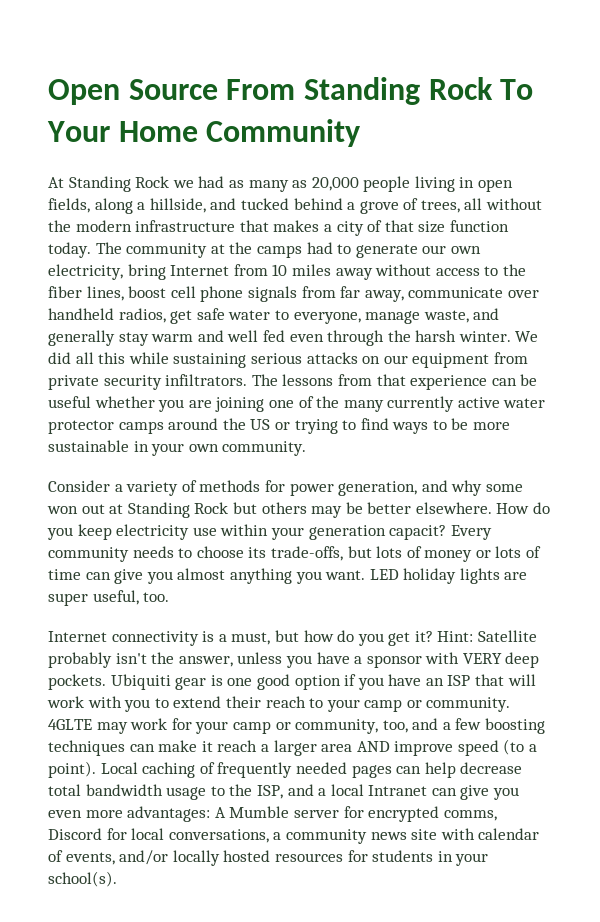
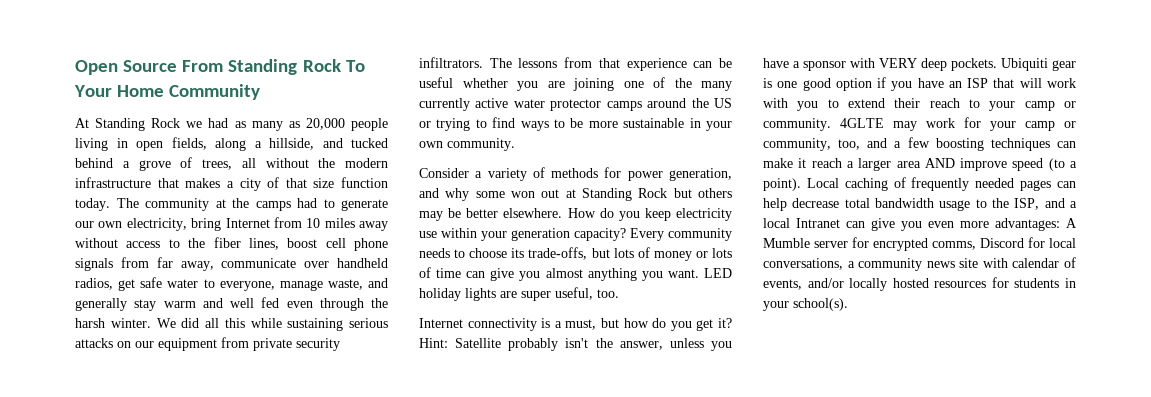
- How do you keep electricity use within your generation capacit?
+ How do you keep electricity use within your generation capacity?

